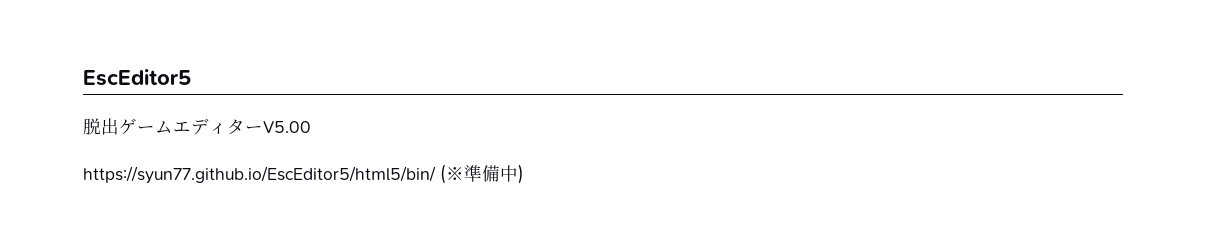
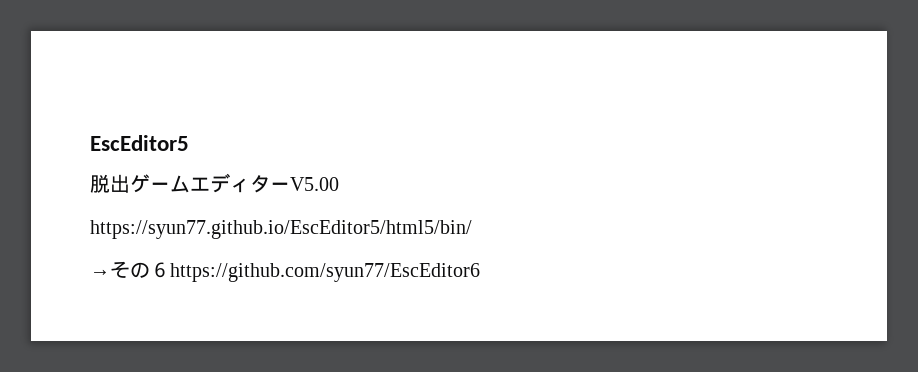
- https://syun77.github.io/EscEditor5/html5/bin/ (※準備中)
+ https://syun77.github.io/EscEditor5/html5/bin/
+ →その６https://github.com/syun77/EscEditor6

